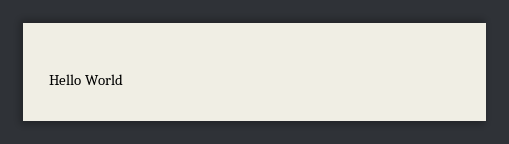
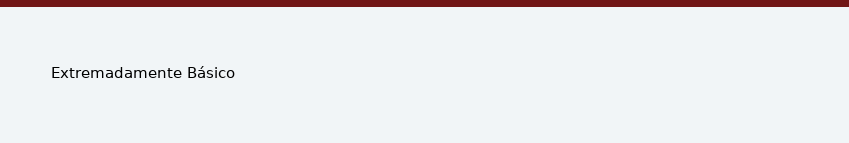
- Hello World
+ Extremadamente Básico

